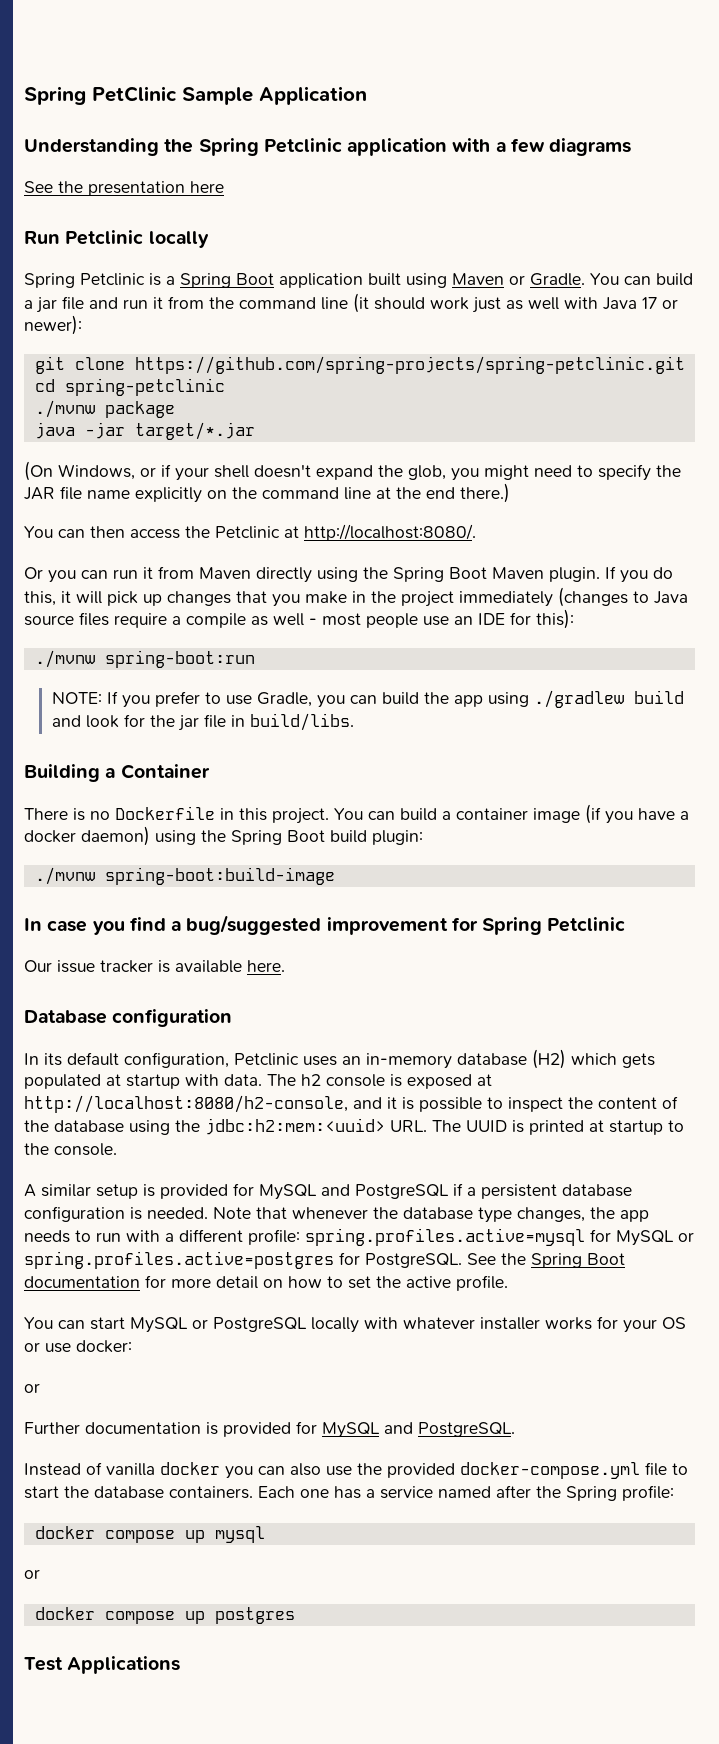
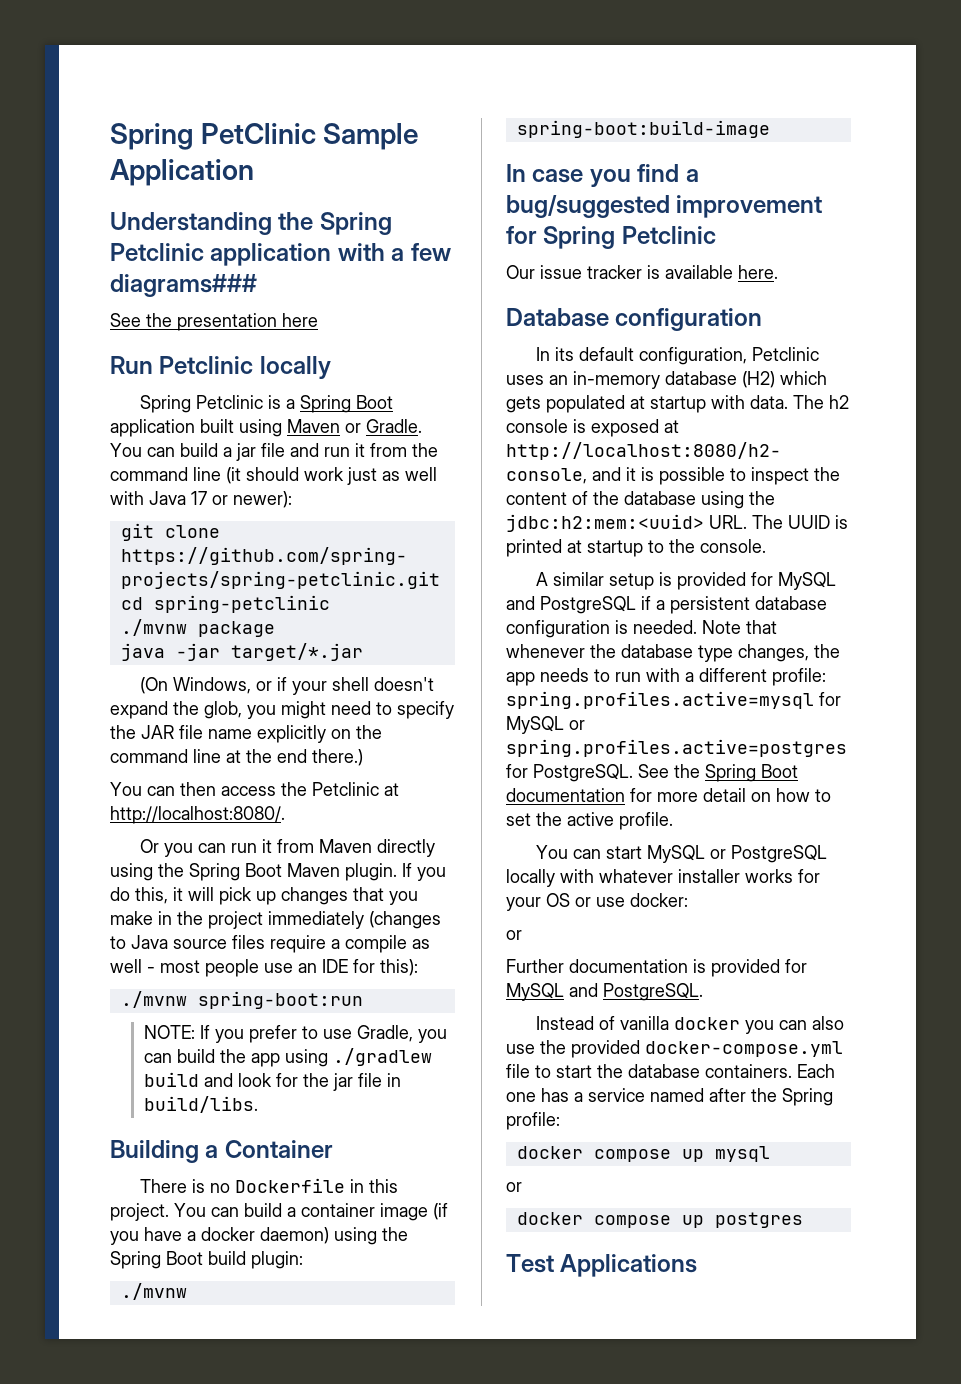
- Understanding the Spring Petclinic application with a few diagrams
+ Understanding the Spring Petclinic application with a few diagrams###

